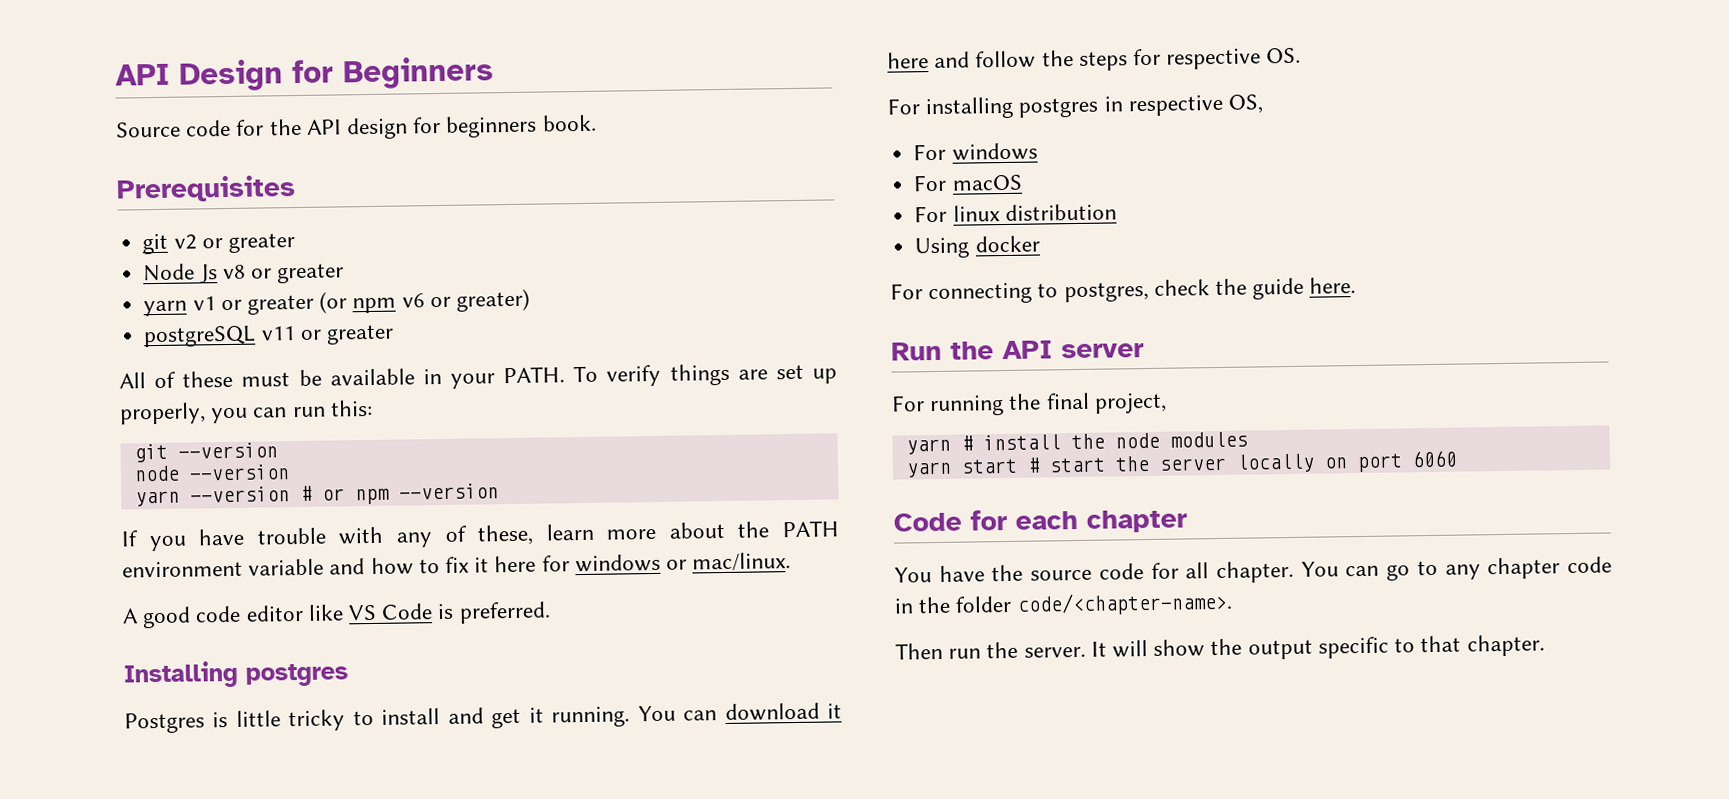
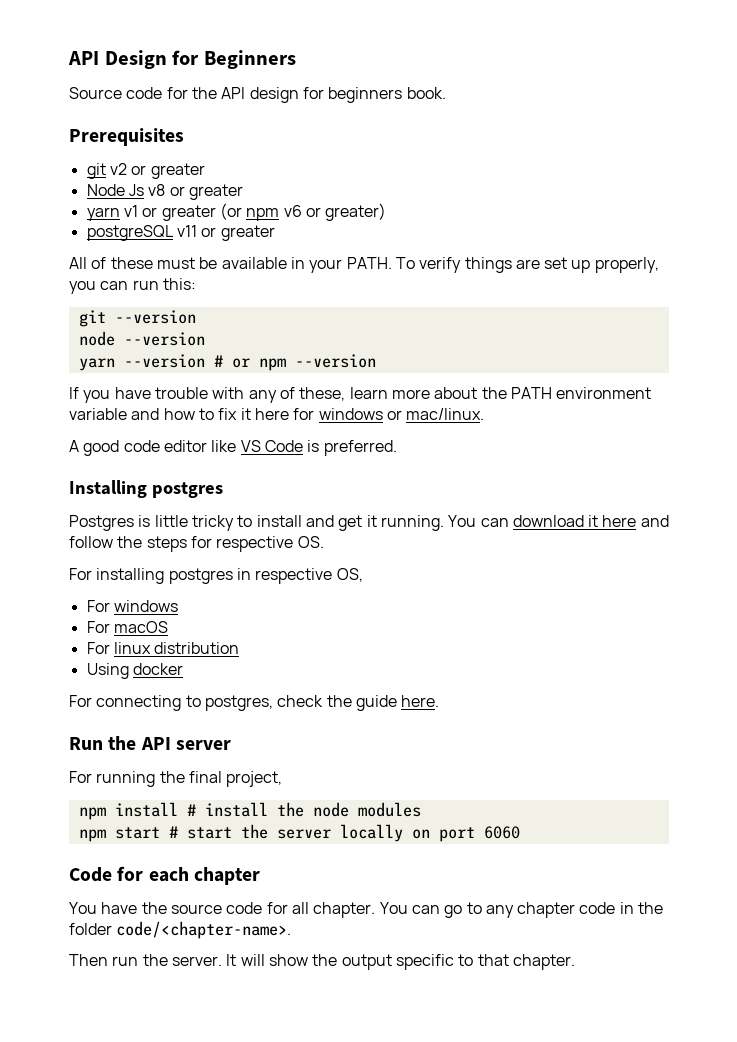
- yarn # install the node modules
+ npm install # install the node modules
- yarn start # start the server locally on port 6060
+ npm start # start the server locally on port 6060

